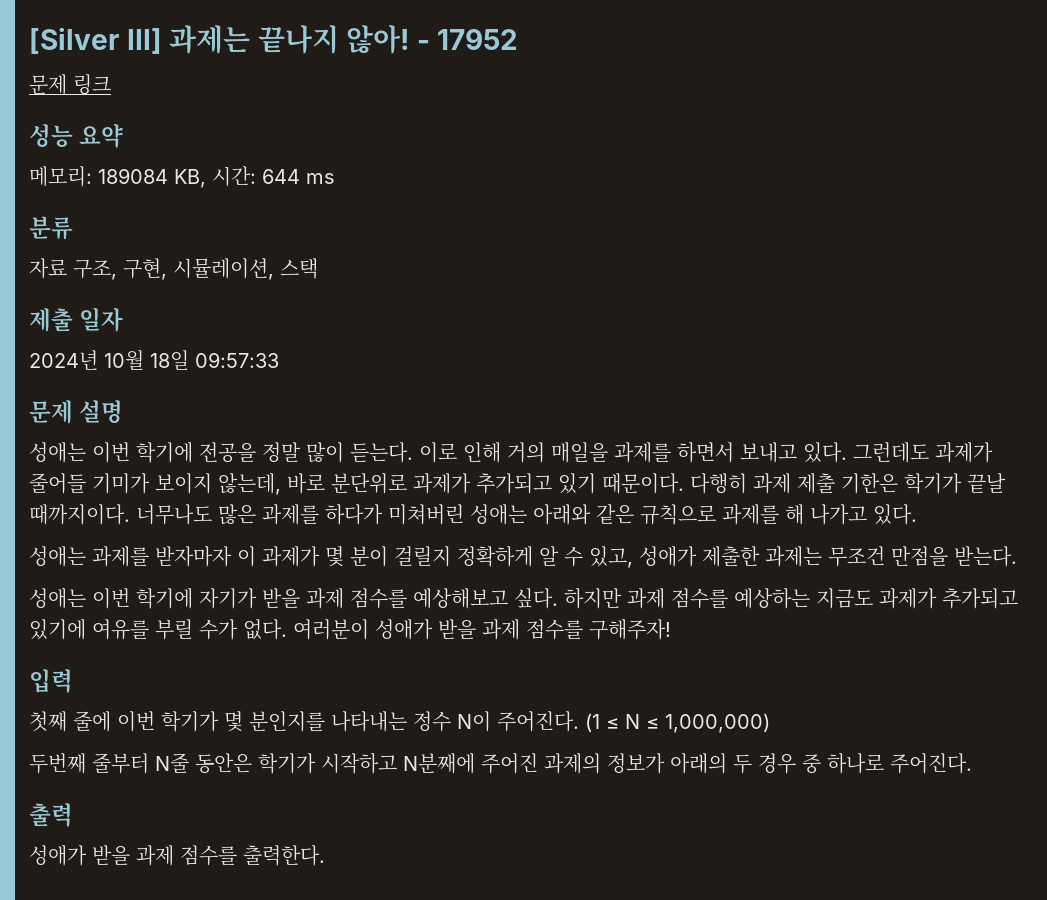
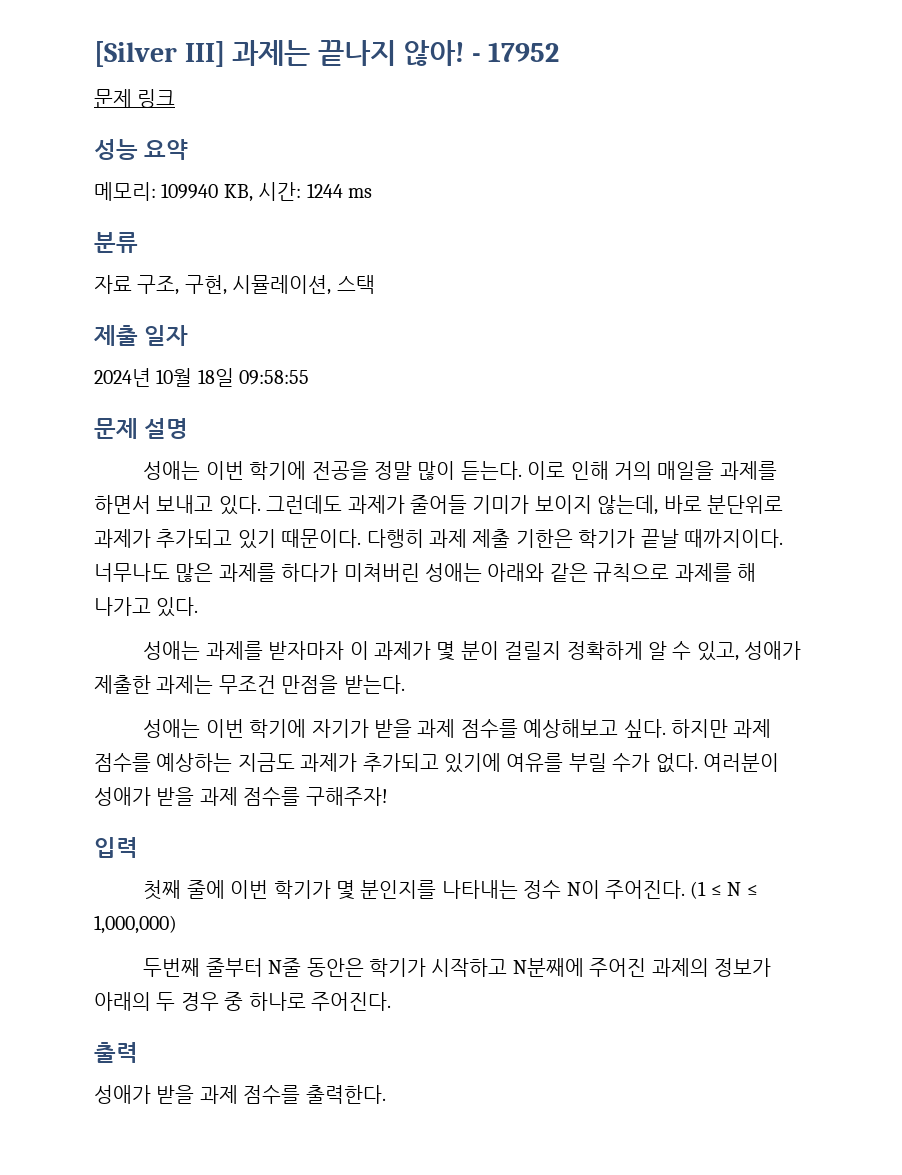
- 메모리: 189084 KB, 시간: 644 ms
+ 메모리: 109940 KB, 시간: 1244 ms
- 2024년 10월 18일 09:57:33
+ 2024년 10월 18일 09:58:55

